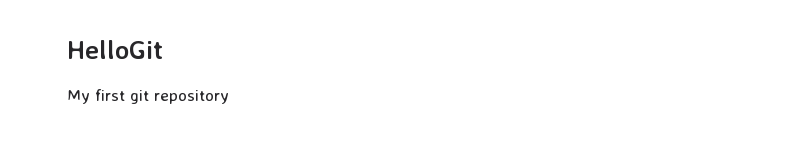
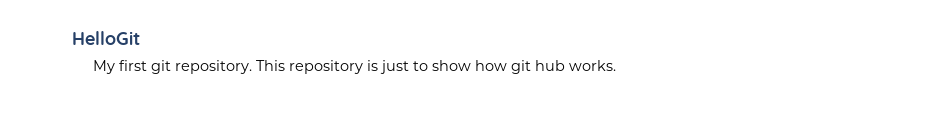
- My first git repository
+ My first git repository. This repository is just to show how git hub works.

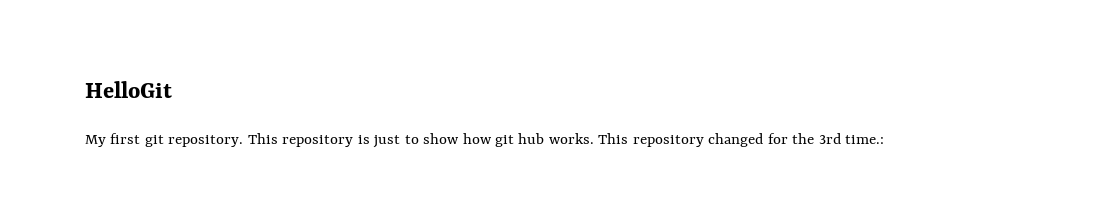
+ This repository changed for the 3rd time.:

